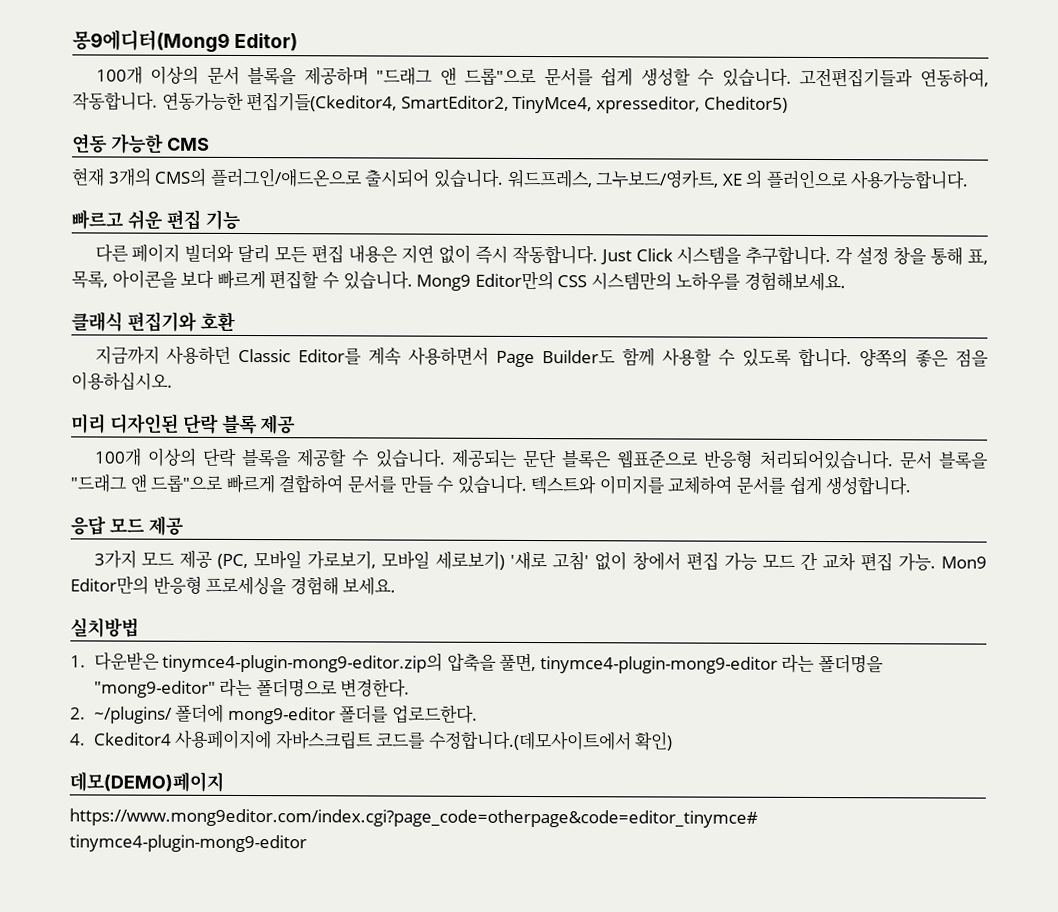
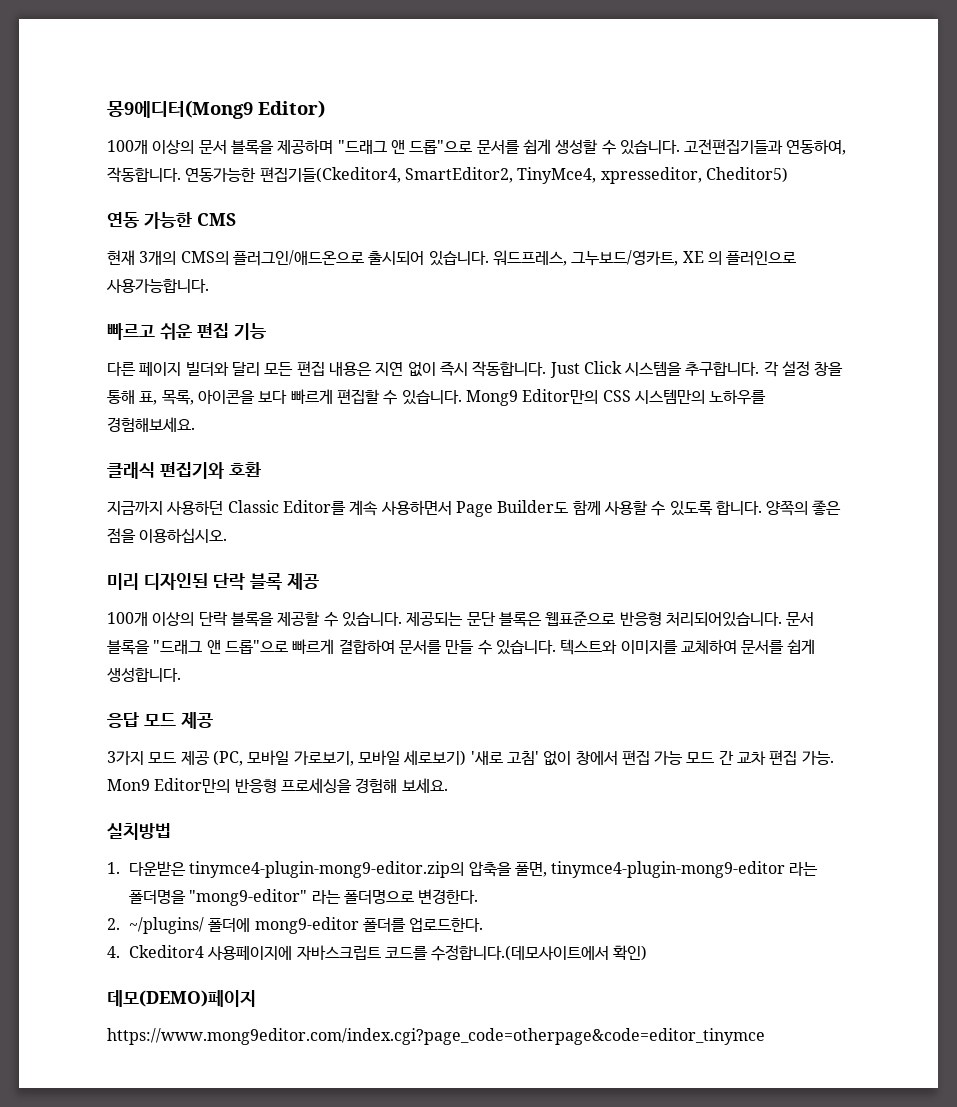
- https://www.mong9editor.com/index.cgi?page_code=otherpage&code=editor_tinymce# tinymce4-plugin-mong9-editor
+ https://www.mong9editor.com/index.cgi?page_code=otherpage&code=editor_tinymce

